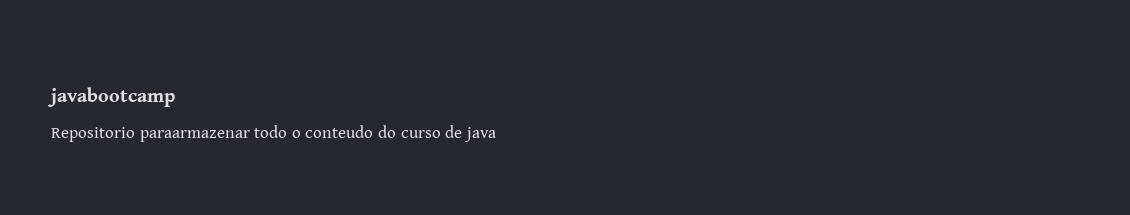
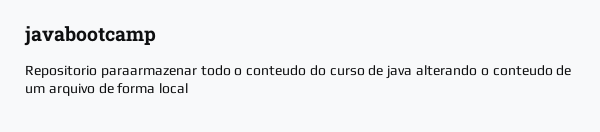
- Repositorio paraarmazenar todo o conteudo do curso de java
+ Repositorio paraarmazenar todo o conteudo do curso de java alterando o conteudo de um arquivo de forma local

